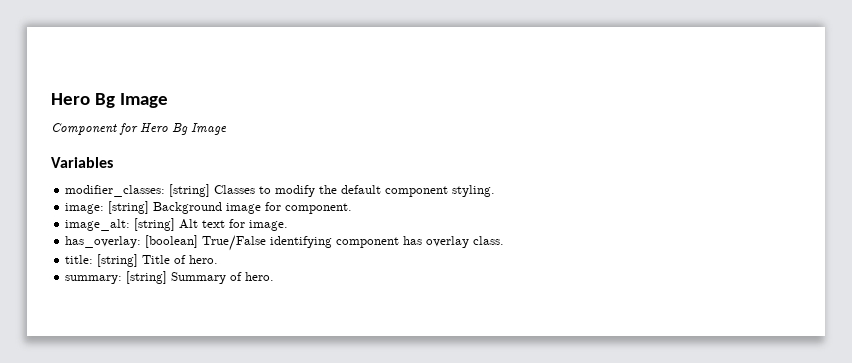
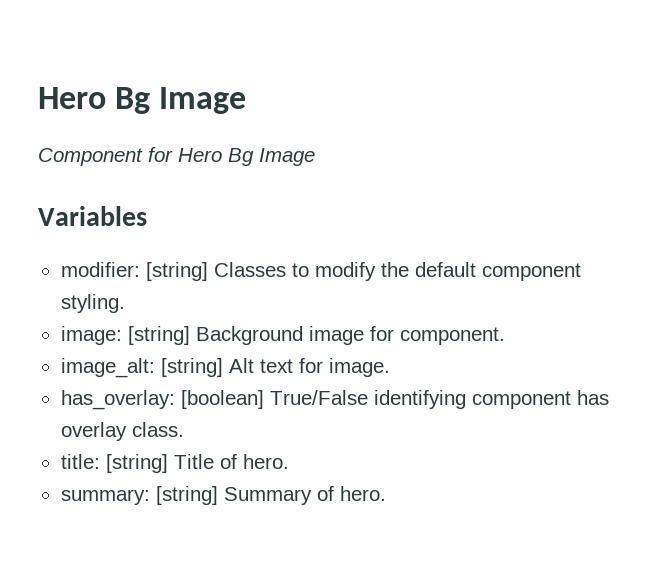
- modifier_classes: [string] Classes to modify the default component styling.
+ modifier: [string] Classes to modify the default component styling.

